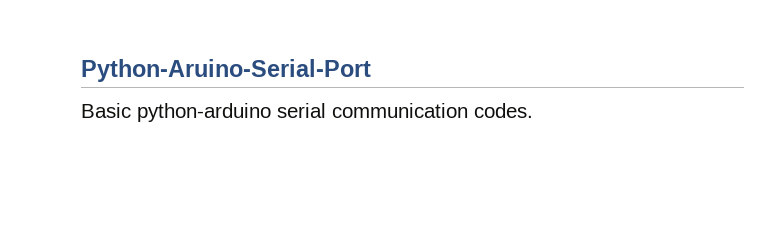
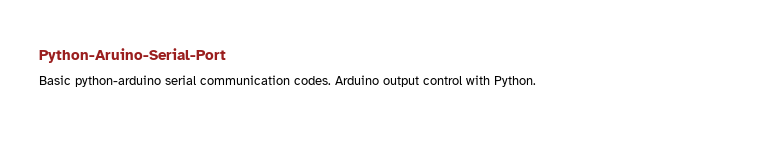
+ Arduino output control with Python.

